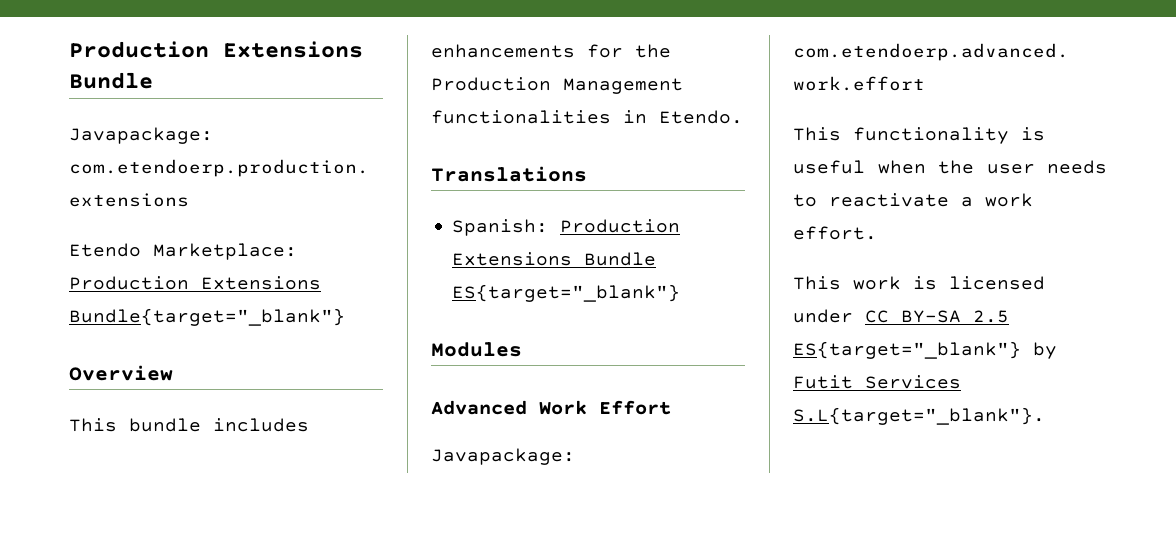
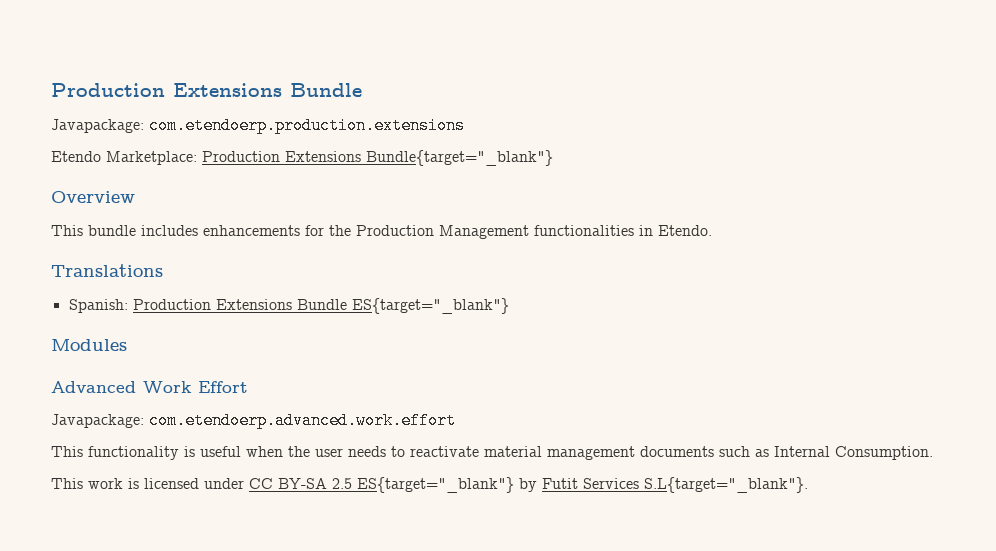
- This functionality is useful when the user needs to reactivate a work effort.
+ This functionality is useful when the user needs to reactivate material management documents such as Internal Consumption.

